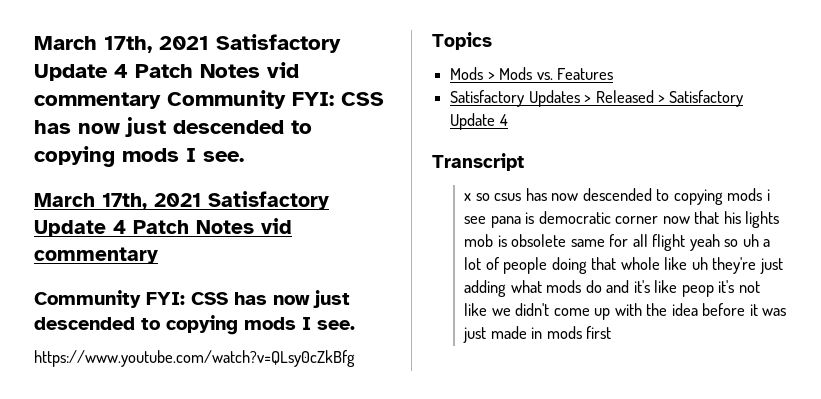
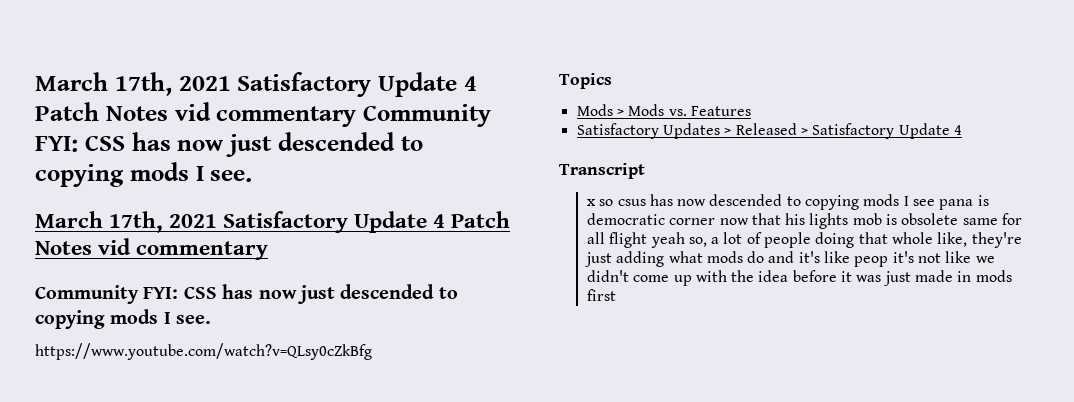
- x so csus has now descended to copying mods i see pana is democratic corner now that his lights mob is obsolete same for all flight yeah so uh a lot of people doing that whole like uh they're just adding what mods do and it's like peop it's not like we didn't come up with the idea before it was just made in mods first
+ x so csus has now descended to copying mods I see pana is democratic corner now that his lights mob is obsolete same for all flight yeah so, a lot of people doing that whole like, they're just adding what mods do and it's like peop it's not like we didn't come up with the idea before it was just made in mods first

